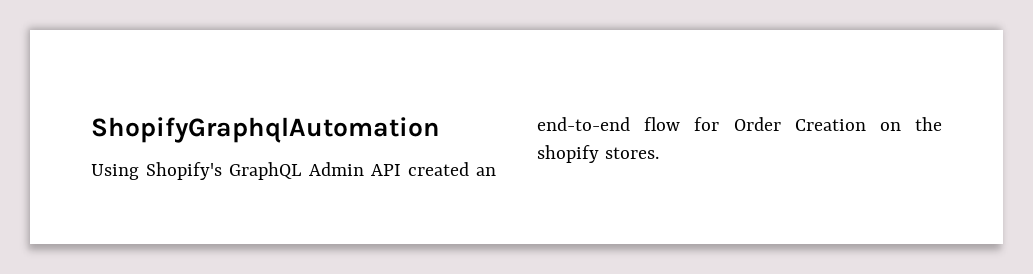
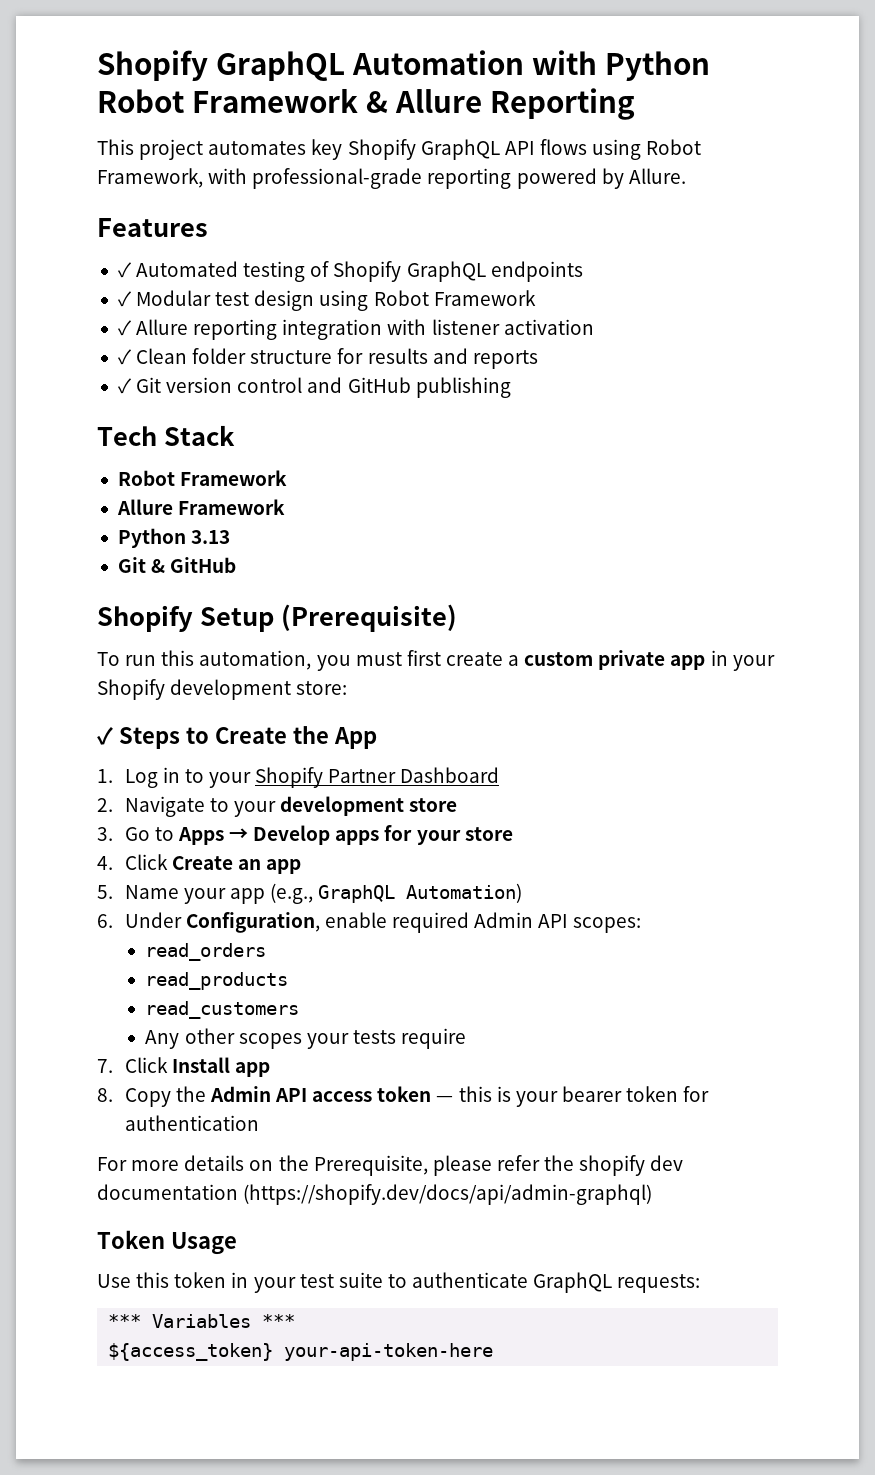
- ShopifyGraphqlAutomation
- Using Shopify's GraphQL Admin API created an end-to-end flow for Order Creation on the shopify stores.
+ Shopify GraphQL Automation with Python Robot Framework & Allure Reporting
+ This project automates key Shopify GraphQL API flows using Robot Framework, with professional-grade reporting powered by Allure.
+ Features
+ ✓ Automated testing of Shopify GraphQL endpoints
+ ✓ Modular test design using Robot Framework
+ ✓ Allure reporting integration with listener activation
+ ✓ Clean folder structure for results and reports
+ ✓ Git version control and GitHub publishing
+ Tech Stack
+ Robot Framework
+ Allure Framework
+ Python 3.13
+ Git & GitHub
+ Shopify Setup (Prerequisite)
+ To run this automation, you must first create a custom private app in your Shopify development store:
+ ✓ Steps to Create the App
+ 1. Log in to your Shopify Partner Dashboard
+ 2. Navigate to your development store
+ 3. Go to Apps → Develop apps for your store
+ 4. Click Create an app
+ 5. Name your app (e.g., GraphQL Automation)
+ 6. Under Configuration, enable required Admin API scopes:
+ read_orders
+ read_products
+ read_customers
+ Any other scopes your tests require
+ 7. Click Install app
+ 8. Copy the Admin API access token — this is your bearer token for authentication
+ For more details on the Prerequisite, please refer the shopify dev documentation (https://shopify.dev/docs/api/admin-graphql)
+ Token Usage
+ Use this token in your test suite to authenticate GraphQL requests:
+ *** Variables ***
+ ${access_token} your-api-token-here

